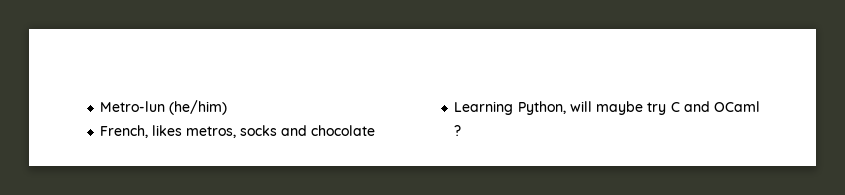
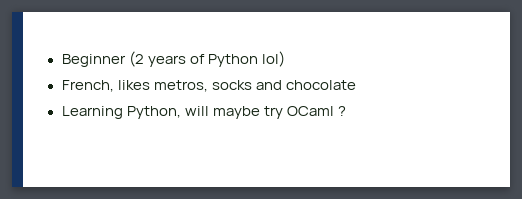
- Metro-lun (he/him)
+ Beginner (2 years of Python lol)
- Learning Python, will maybe try C and OCaml ?
+ Learning Python, will maybe try OCaml ?

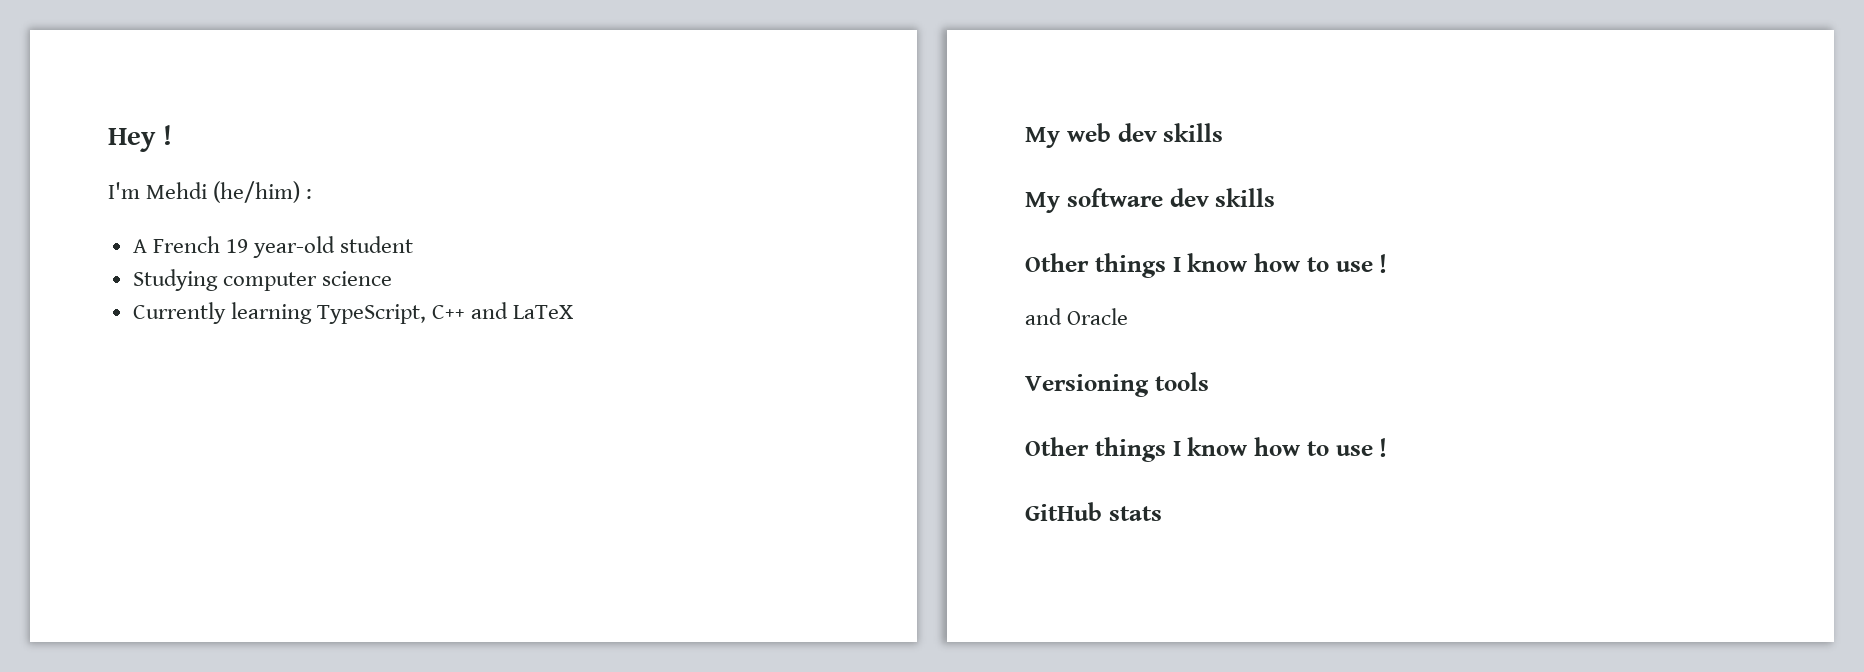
- Beginner (2 years of Python lol)
- French, likes metros, socks and chocolate
- Learning Python, will maybe try OCaml ?
+ Hey !
+ I'm Mehdi (he/him) :
+ A French 19 year-old student
+ Studying computer science
+ Currently learning TypeScript, C++ and LaTeX
+ My web dev skills
+ My software dev skills
+ Other things I know how to use !
+ and Oracle
+ Versioning tools
+ Other things I know how to use !
+ GitHub stats

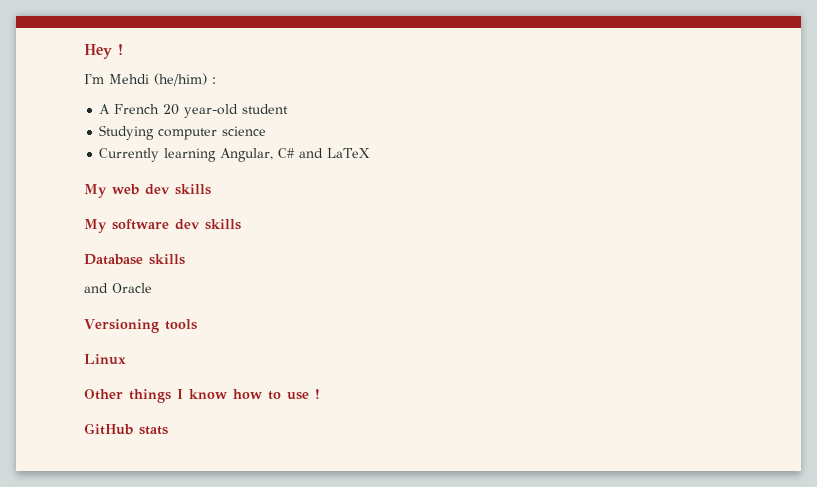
- A French 19 year-old student
+ A French 20 year-old student
- Currently learning TypeScript, C++ and LaTeX
+ Currently learning Angular, C# and LaTeX
  My software dev skills
- Other things I know how to use !
+ Database skills
+ Linux

